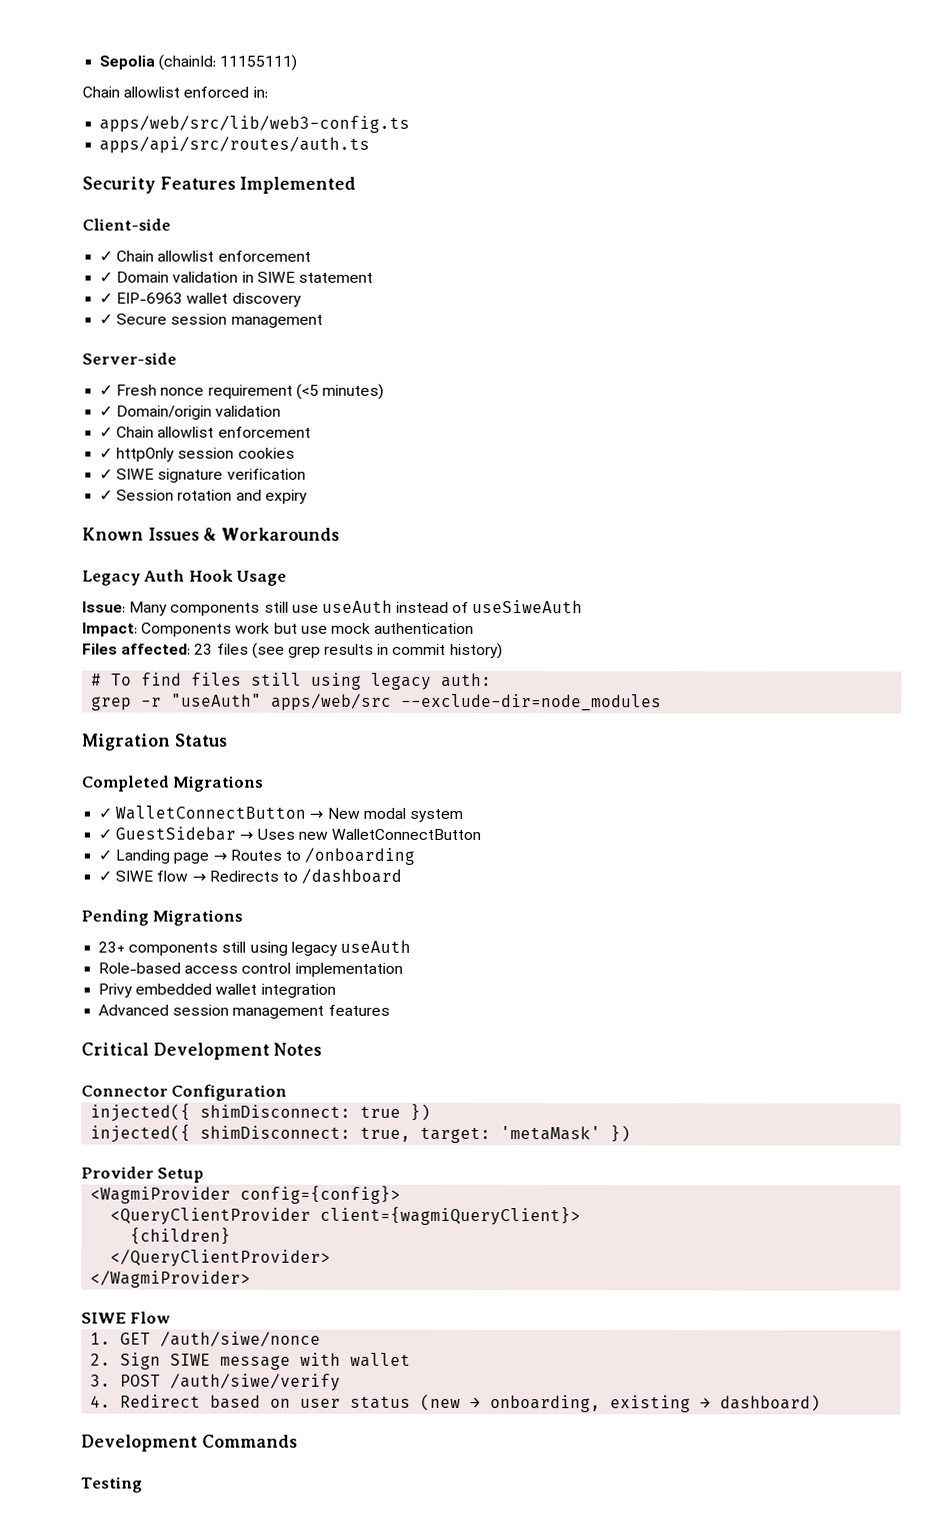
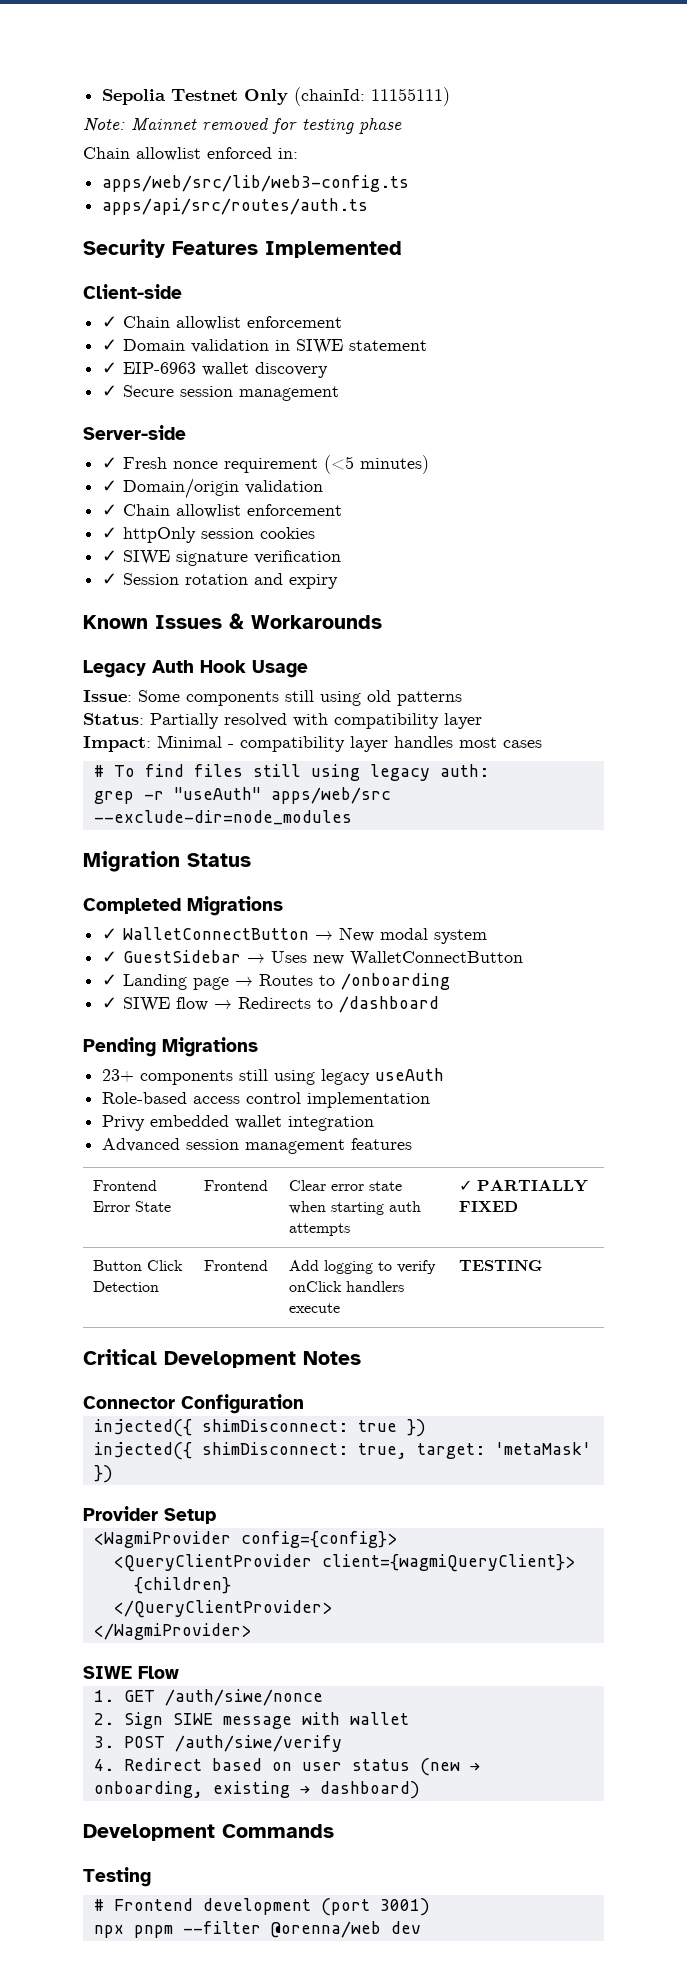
- Sepolia (chainId: 11155111)
+ Sepolia Testnet Only (chainId: 11155111)
+ Note: Mainnet removed for testing phase
- Issue: Many components still use useAuth instead of useSiweAuth
- Impact: Components work but use mock authentication
- Files affected: 23 files (see grep results in commit history)
+ Issue: Some components still using old patterns
+ Status: Partially resolved with compatibility layer
+ Impact: Minimal - compatibility layer handles most cases
+ Frontend Error State | Frontend | Clear error state when starting auth attempts | ✓ PARTIALLY FIXED
+ Button Click Detection | Frontend | Add logging to verify onClick handlers execute | TESTING
+ # Frontend development (port 3001)
+ npx pnpm --filter @orenna/web dev

